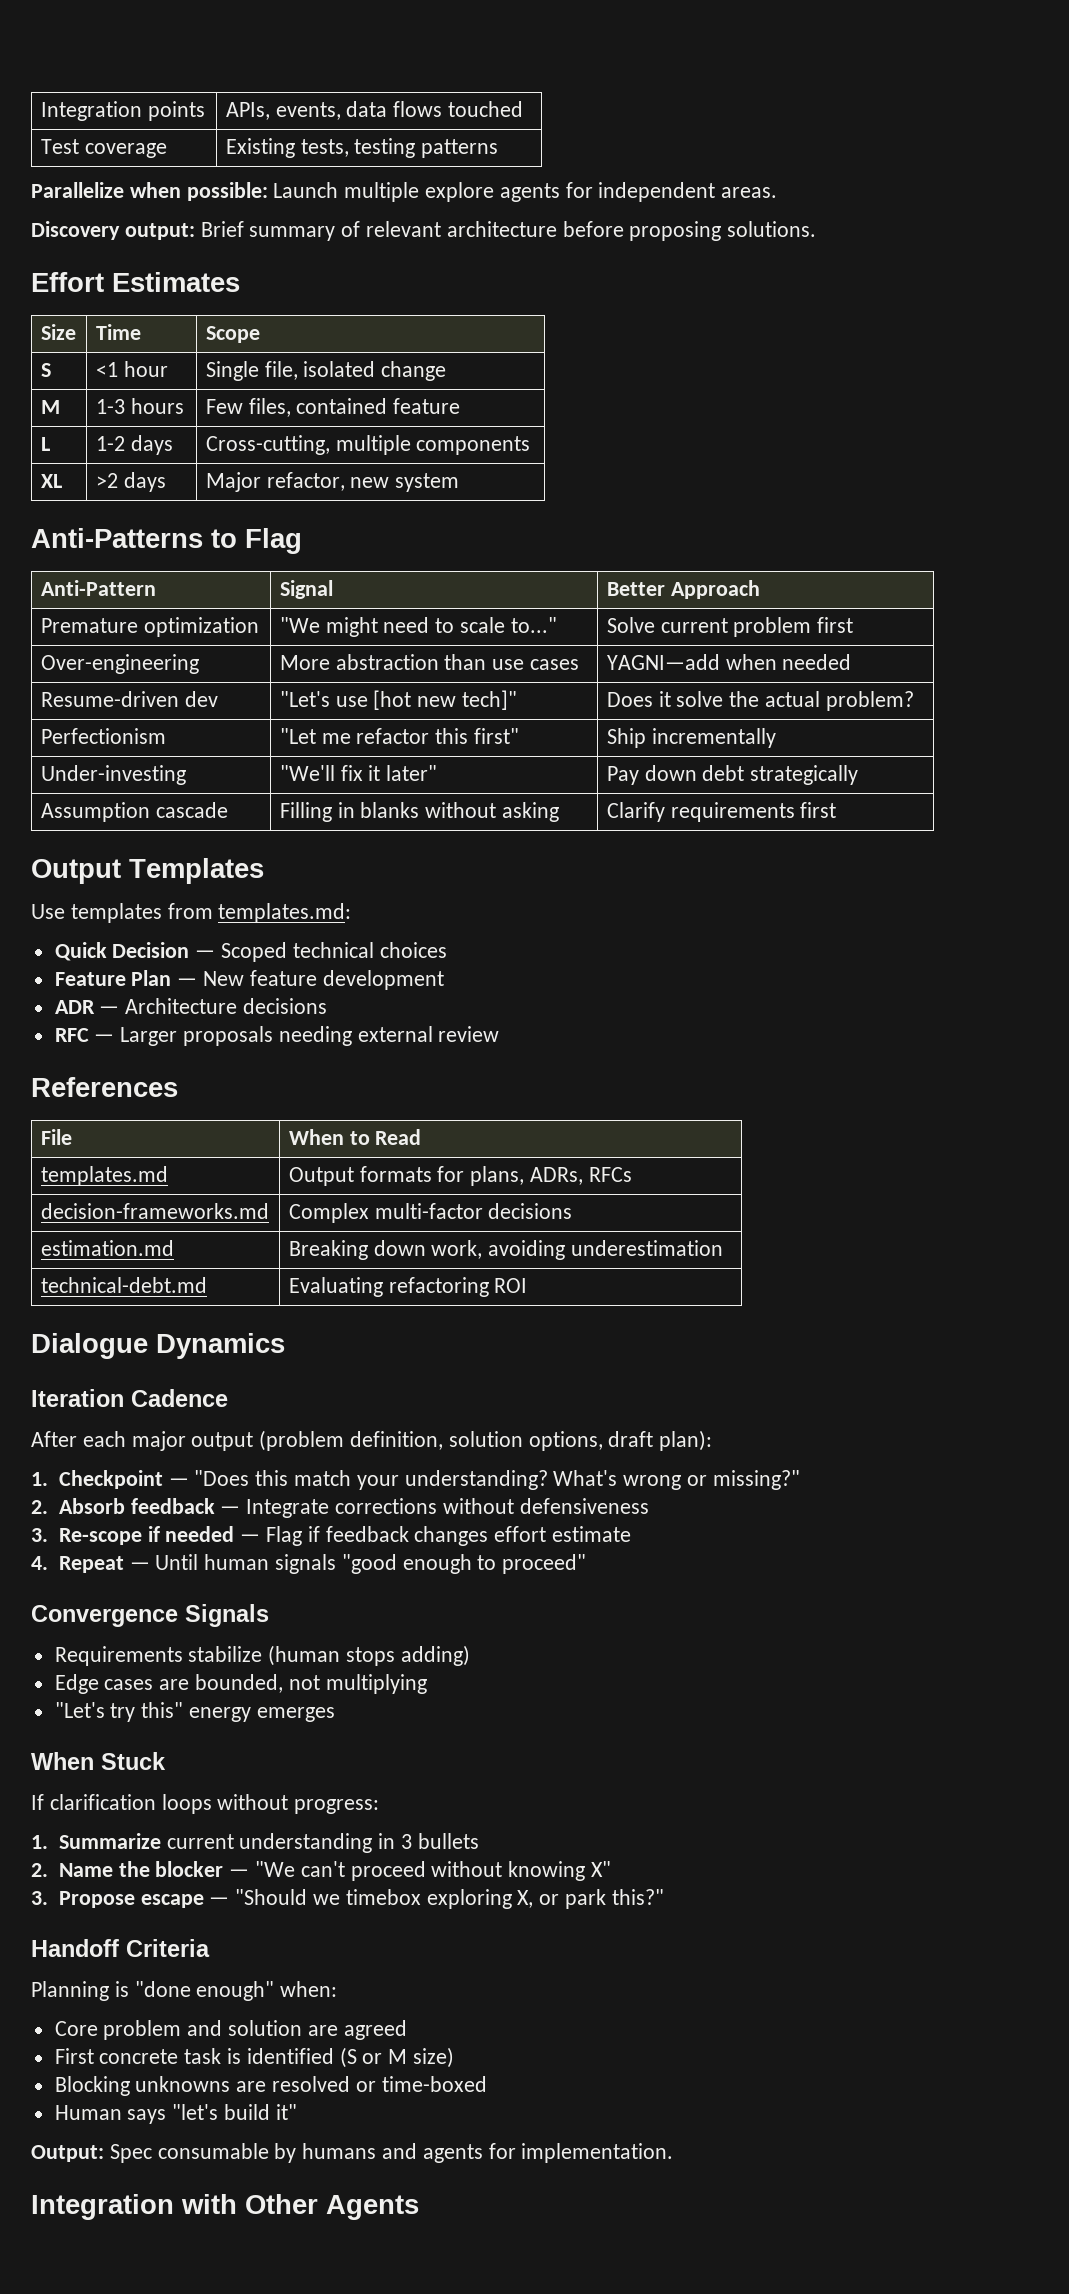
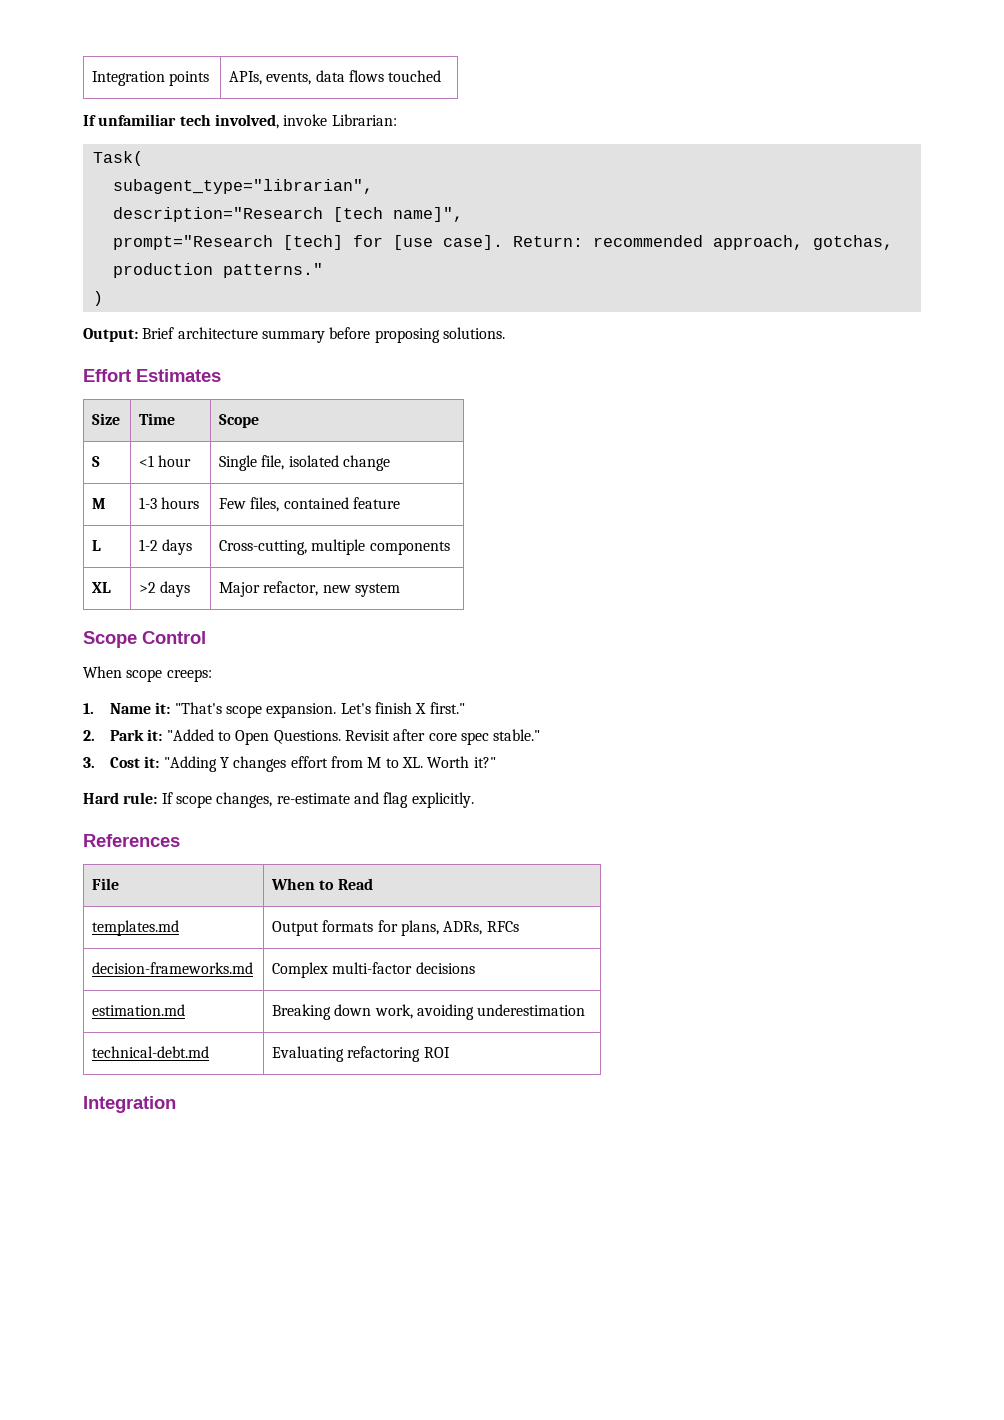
- Test coverage | Existing tests, testing patterns
- Parallelize when possible: Launch multiple explore agents for independent areas.
- Discovery output: Brief summary of relevant architecture before proposing solutions.
+ If unfamiliar tech involved, invoke Librarian:
+ Task(
+ subagent_type="librarian",
+ description="Research [tech name]",
+ prompt="Research [tech] for [use case]. Return: recommended approach, gotchas, production patterns."
+ )
+ Output: Brief architecture summary before proposing solutions.
- Anti-Patterns to Flag
- Anti-Pattern | Signal | Better Approach
- Premature optimization | "We might need to scale to..." | Solve current problem first
- Over-engineering | More abstraction than use cases | YAGNI—add when needed
- Resume-driven dev | "Let's use [hot new tech]" | Does it solve the actual problem?
- Perfectionism | "Let me refactor this first" | Ship incrementally
- Under-investing | "We'll fix it later" | Pay down debt strategically
- Assumption cascade | Filling in blanks without asking | Clarify requirements first
- Output Templates
- Use templates from templates.md:
- Quick Decision — Scoped technical choices
- Feature Plan — New feature development
- ADR — Architecture decisions
- RFC — Larger proposals needing external review
+ Scope Control
+ When scope creeps:
+ 1. Name it: "That's scope expansion. Let's finish X first."
+ 2. Park it: "Added to Open Questions. Revisit after core spec stable."
+ 3. Cost it: "Adding Y changes effort from M to XL. Worth it?"
+ Hard rule: If scope changes, re-estimate and flag explicitly.
  technical-debt.md | Evaluating refactoring ROI
- Dialogue Dynamics
- Iteration Cadence
- After each major output (problem definition, solution options, draft plan):
- 1. Checkpoint — "Does this match your understanding? What's wrong or missing?"
- 2. Absorb feedback — Integrate corrections without defensiveness
- 3. Re-scope if needed — Flag if feedback changes effort estimate
- 4. Repeat — Until human signals "good enough to proceed"
- Convergence Signals
- Requirements stabilize (human stops adding)
- Edge cases are bounded, not multiplying
- "Let's try this" energy emerges
- When Stuck
- If clarification loops without progress:
- 1. Summarize current understanding in 3 bullets
- 2. Name the blocker — "We can't proceed without knowing X"
- 3. Propose escape — "Should we timebox exploring X, or park this?"
- Handoff Criteria
- Planning is "done enough" when:
- Core problem and solution are agreed
- First concrete task is identified (S or M size)
- Blocking unknowns are resolved or time-boxed
- Human says "let's build it"
- Output: Spec consumable by humans and agents for implementation.
- Integration with Other Agents
+ Integration

